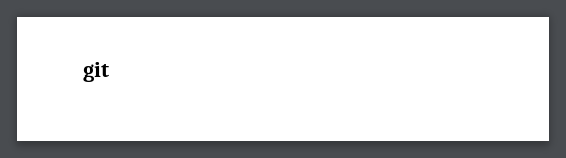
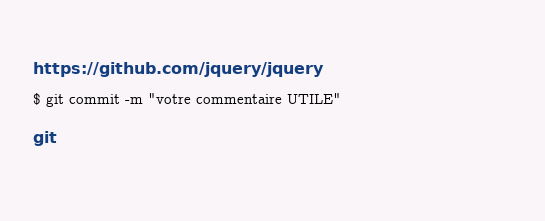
+ https://github.com/jquery/jquery
+ $ git commit -m "votre commentaire UTILE"

